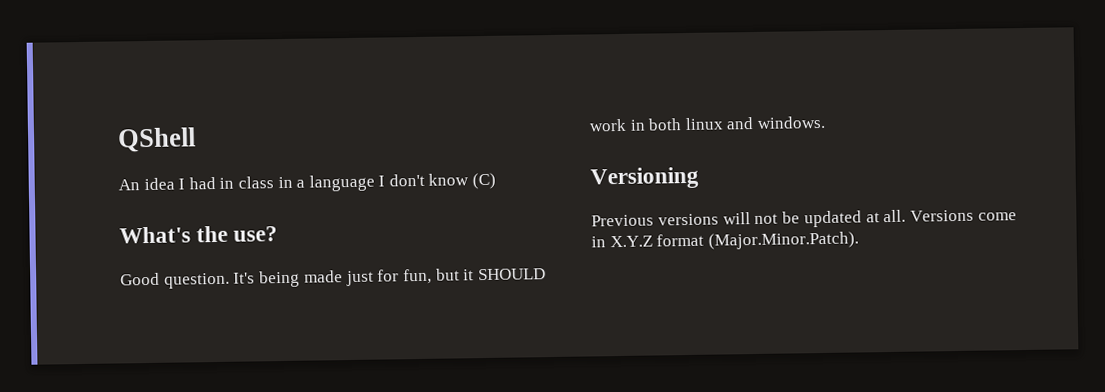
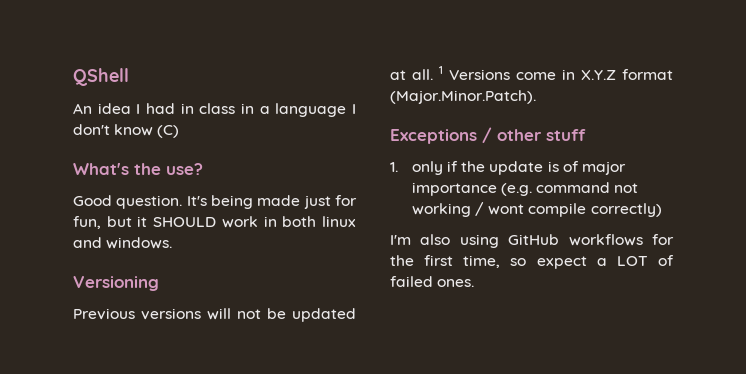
- Versions come in X.Y.Z format (Major.Minor.Patch).
+ 1 Versions come in X.Y.Z format (Major.Minor.Patch).
+ Exceptions / other stuff
+ 1. only if the update is of major importance (e.g. command not working / wont compile correctly)
+ I'm also using GitHub workflows for the first time, so expect a LOT of failed ones.

